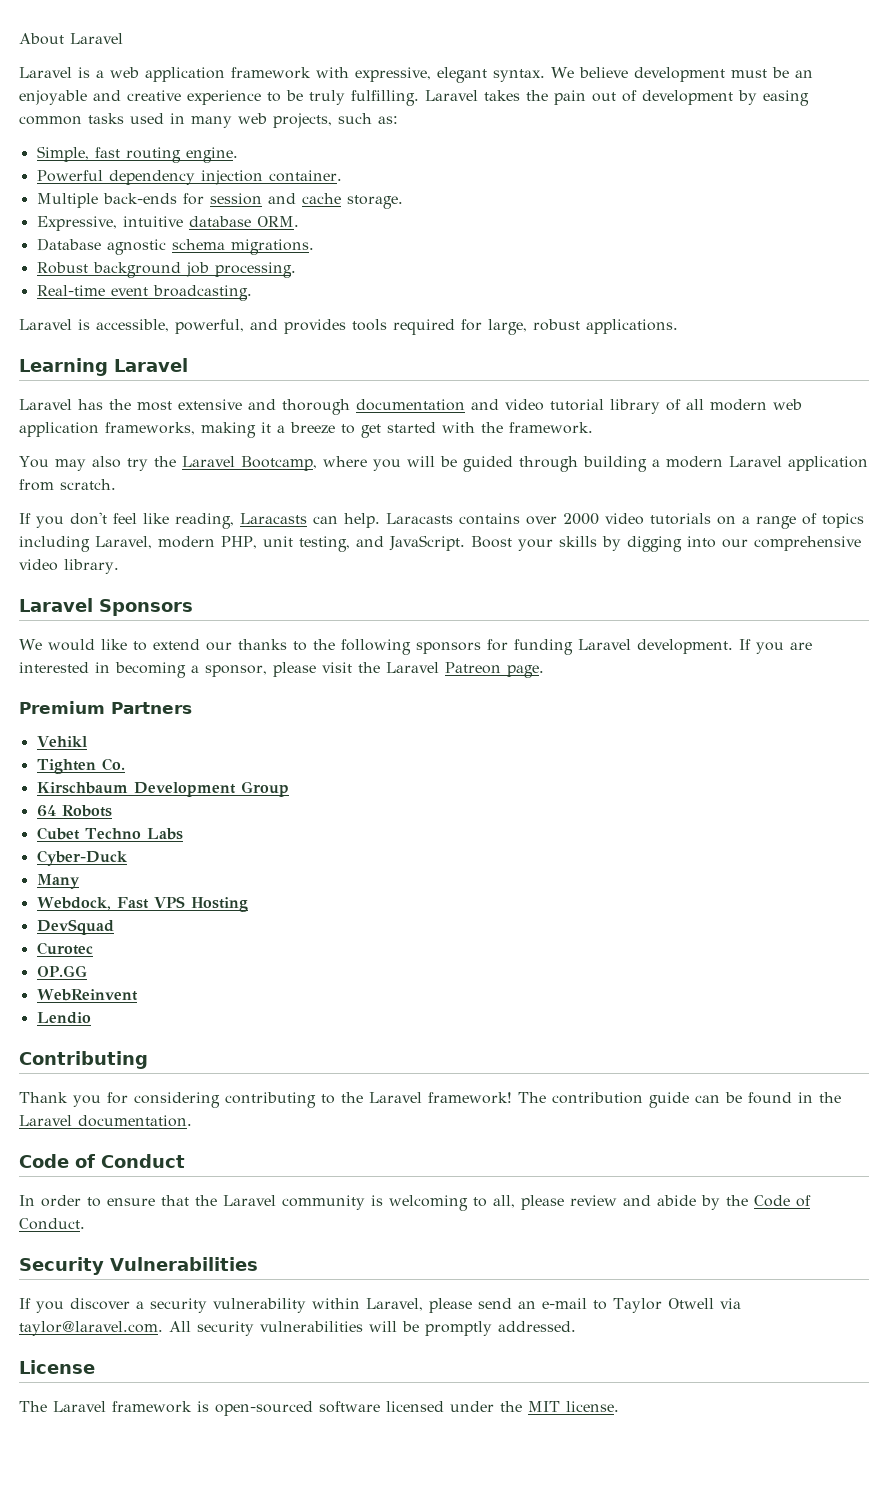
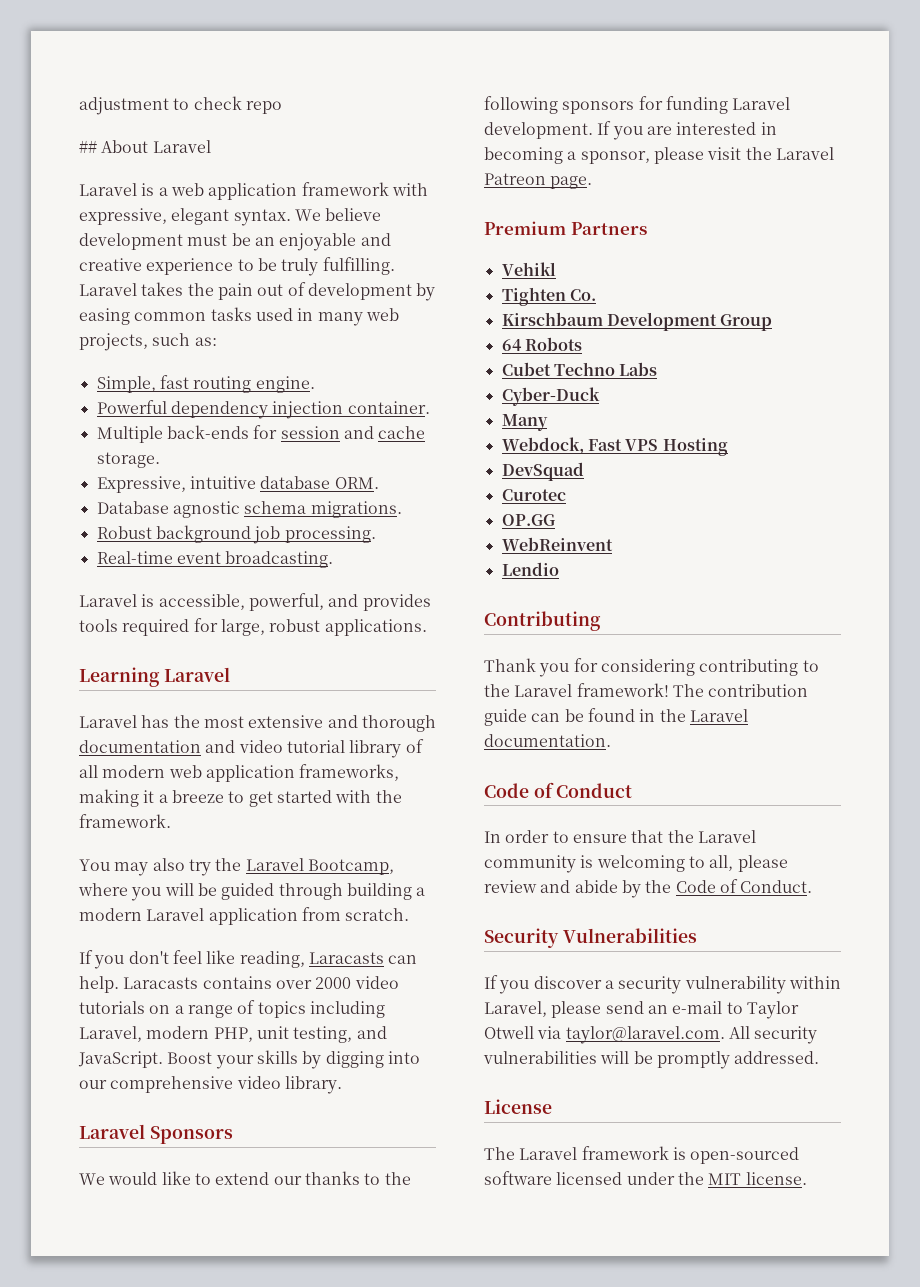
- About Laravel
+ adjustment to check repo
+ ## About Laravel

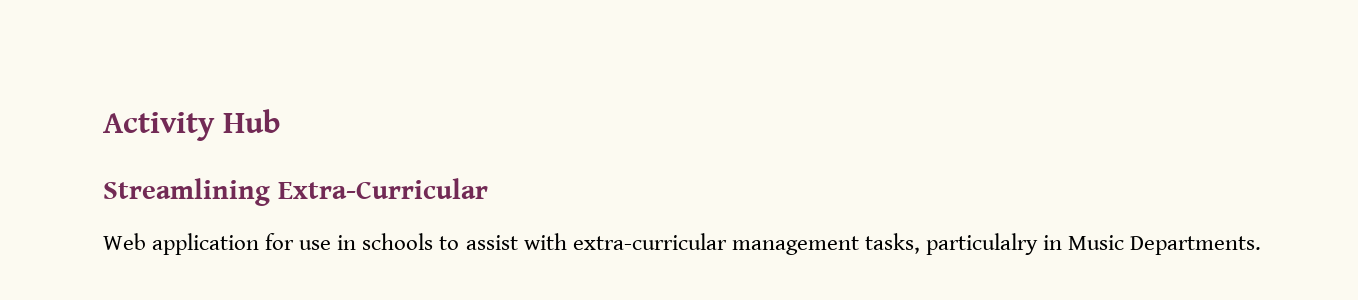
- adjustment to check repo
- ## About Laravel
- Laravel is a web application framework with expressive, elegant syntax. We believe development must be an enjoyable and creative experience to be truly fulfilling. Laravel takes the pain out of development by easing common tasks used in many web projects, such as:
- Simple, fast routing engine.
- Powerful dependency injection container.
- Multiple back-ends for session and cache storage.
- Expressive, intuitive database ORM.
- Database agnostic schema migrations.
- Robust background job processing.
- Real-time event broadcasting.
- Laravel is accessible, powerful, and provides tools required for large, robust applications.
- Learning Laravel
- Laravel has the most extensive and thorough documentation and video tutorial library of all modern web application frameworks, making it a breeze to get started with the framework.
- You may also try the Laravel Bootcamp, where you will be guided through building a modern Laravel application from scratch.
- If you don't feel like reading, Laracasts can help. Laracasts contains over 2000 video tutorials on a range of topics including Laravel, modern PHP, unit testing, and JavaScript. Boost your skills by digging into our comprehensive video library.
- Laravel Sponsors
- We would like to extend our thanks to the following sponsors for funding Laravel development. If you are interested in becoming a sponsor, please visit the Laravel Patreon page.
- Premium Partners
- Vehikl
- Tighten Co.
- Kirschbaum Development Group
- 64 Robots
- Cubet Techno Labs
- Cyber-Duck
- Many
- Webdock, Fast VPS Hosting
- DevSquad
- Curotec
- OP.GG
- WebReinvent
- Lendio
- Contributing
- Thank you for considering contributing to the Laravel framework! The contribution guide can be found in the Laravel documentation.
- Code of Conduct
- In order to ensure that the Laravel community is welcoming to all, please review and abide by the Code of Conduct.
- Security Vulnerabilities
- If you discover a security vulnerability within Laravel, please send an e-mail to Taylor Otwell via taylor@laravel.com. All security vulnerabilities will be promptly addressed.
- License
- The Laravel framework is open-sourced software licensed under the MIT license.
+ Activity Hub
+ Streamlining Extra-Curricular
+ Web application for use in schools to assist with extra-curricular management tasks, particulalry in Music Departments.

